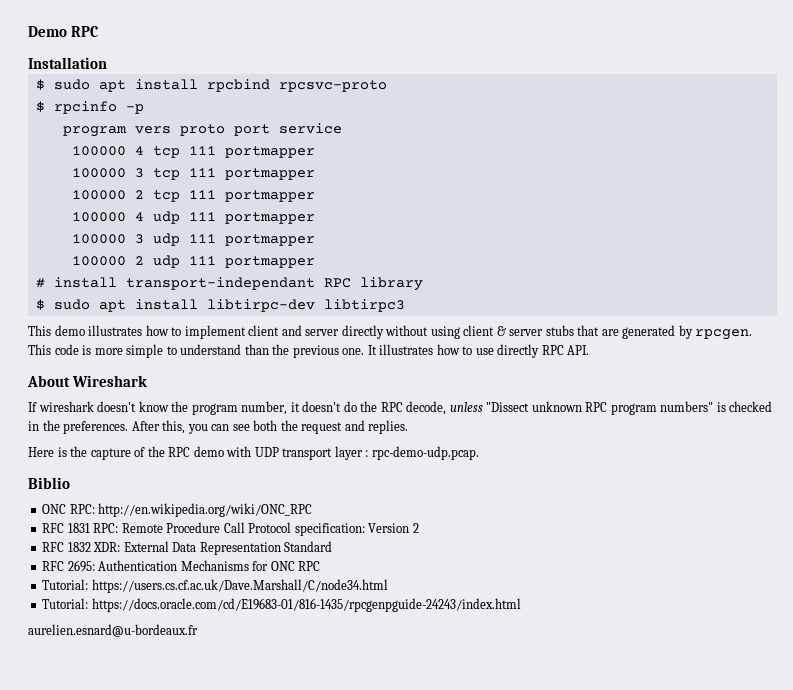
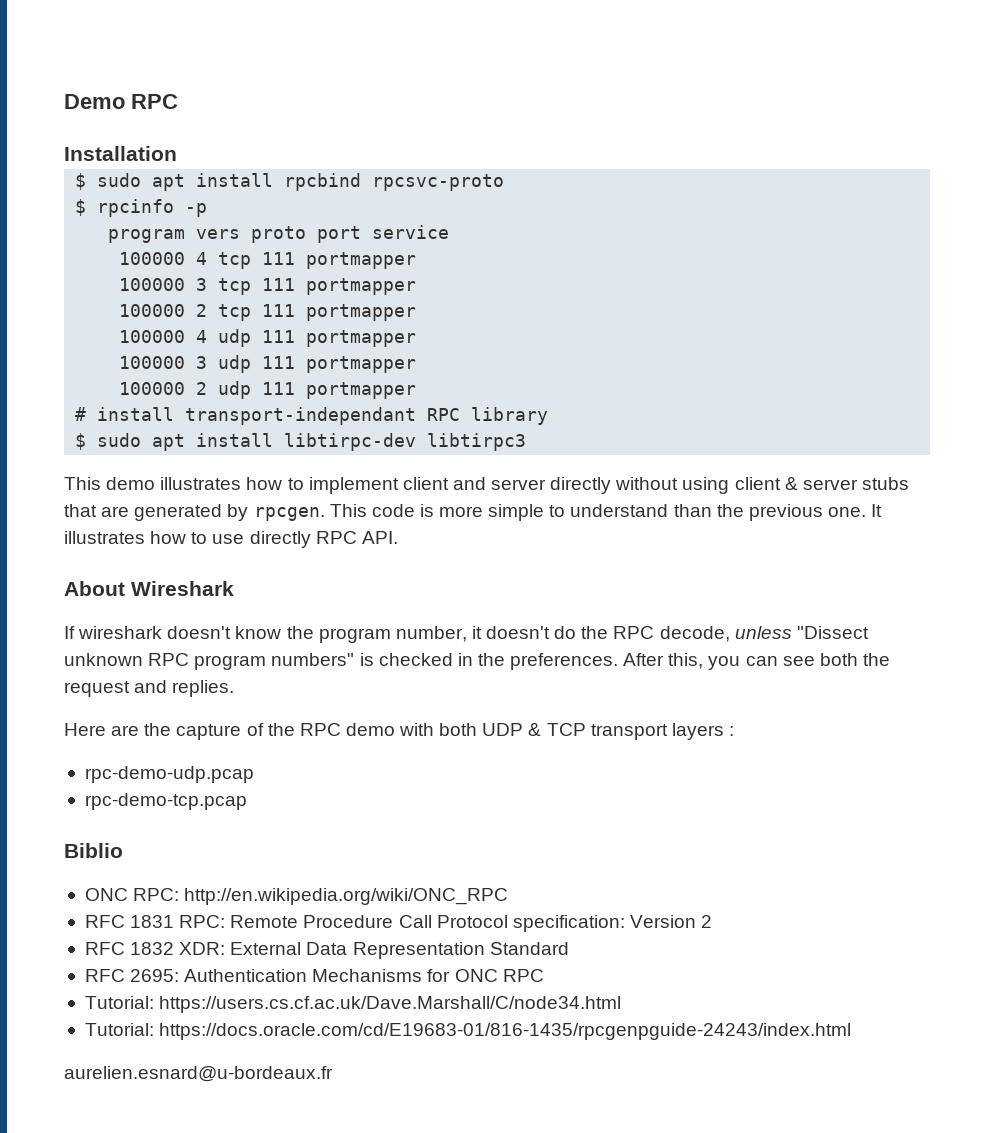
- Here is the capture of the RPC demo with UDP transport layer : rpc-demo-udp.pcap.
+ Here are the capture of the RPC demo with both UDP & TCP transport layers :
+ rpc-demo-udp.pcap
+ rpc-demo-tcp.pcap

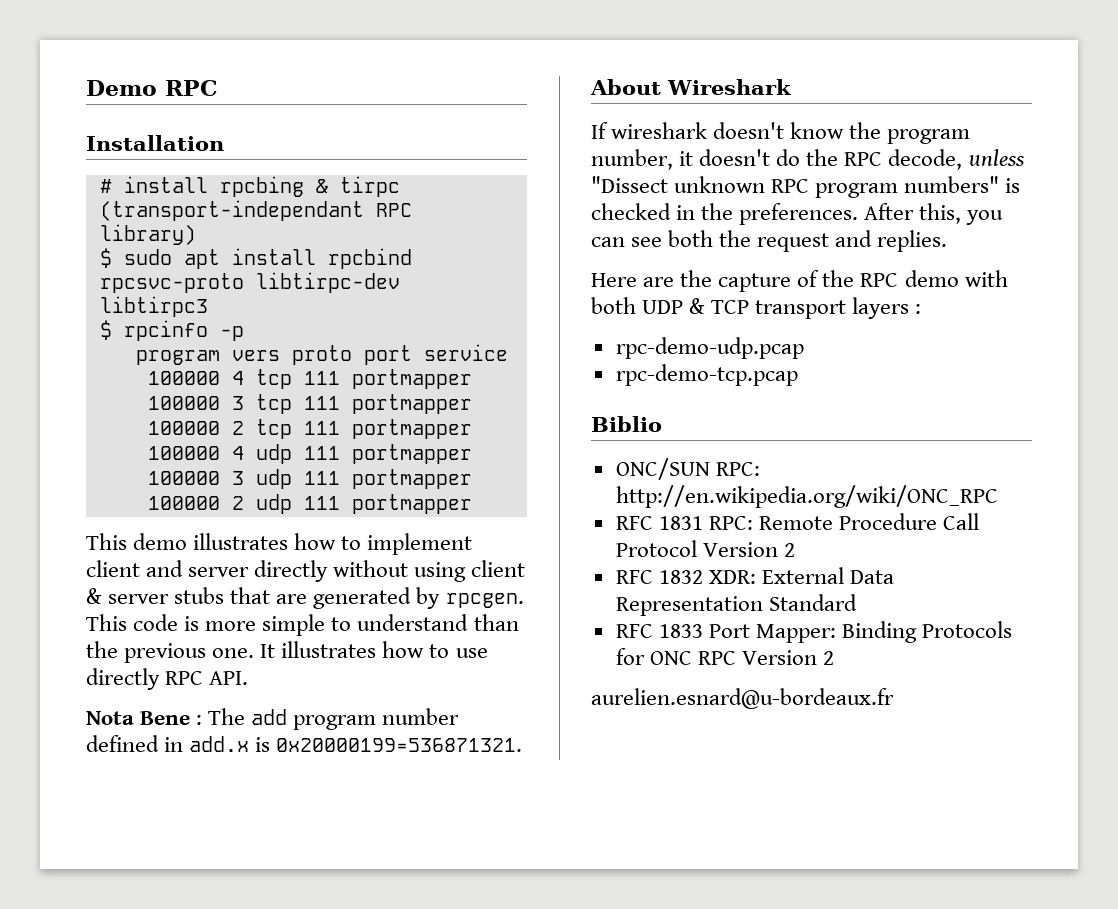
+ # install rpcbing & tirpc (transport-independant RPC library)
- $ sudo apt install rpcbind rpcsvc-proto
+ $ sudo apt install rpcbind rpcsvc-proto libtirpc-dev libtirpc3
- # install transport-independant RPC library
- $ sudo apt install libtirpc-dev libtirpc3
+ Nota Bene : The add program number defined in add.x is 0x20000199=536871321.
- ONC RPC: http://en.wikipedia.org/wiki/ONC_RPC
+ ONC/SUN RPC: http://en.wikipedia.org/wiki/ONC_RPC
- RFC 1831 RPC: Remote Procedure Call Protocol specification: Version 2
+ RFC 1831 RPC: Remote Procedure Call Protocol Version 2
- RFC 2695: Authentication Mechanisms for ONC RPC
- Tutorial: https://users.cs.cf.ac.uk/Dave.Marshall/C/node34.html
- Tutorial: https://docs.oracle.com/cd/E19683-01/816-1435/rpcgenpguide-24243/index.html
+ RFC 1833 Port Mapper: Binding Protocols for ONC RPC Version 2

